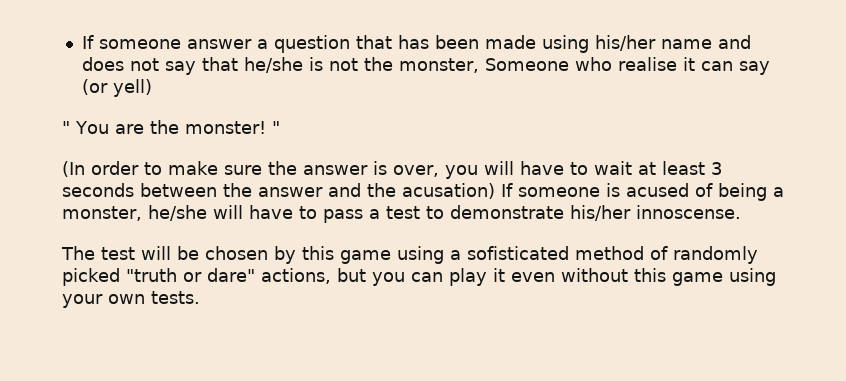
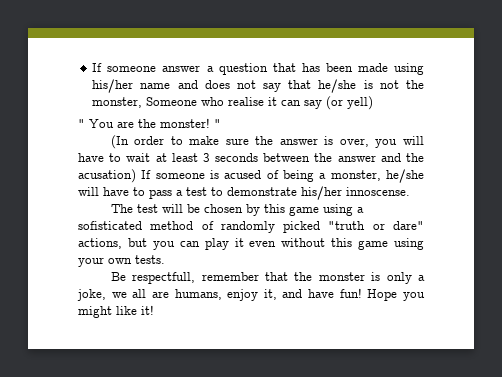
+ Be respectfull, remember that the monster is only a joke, we all are humans, enjoy it, and have fun! Hope you might like it!

